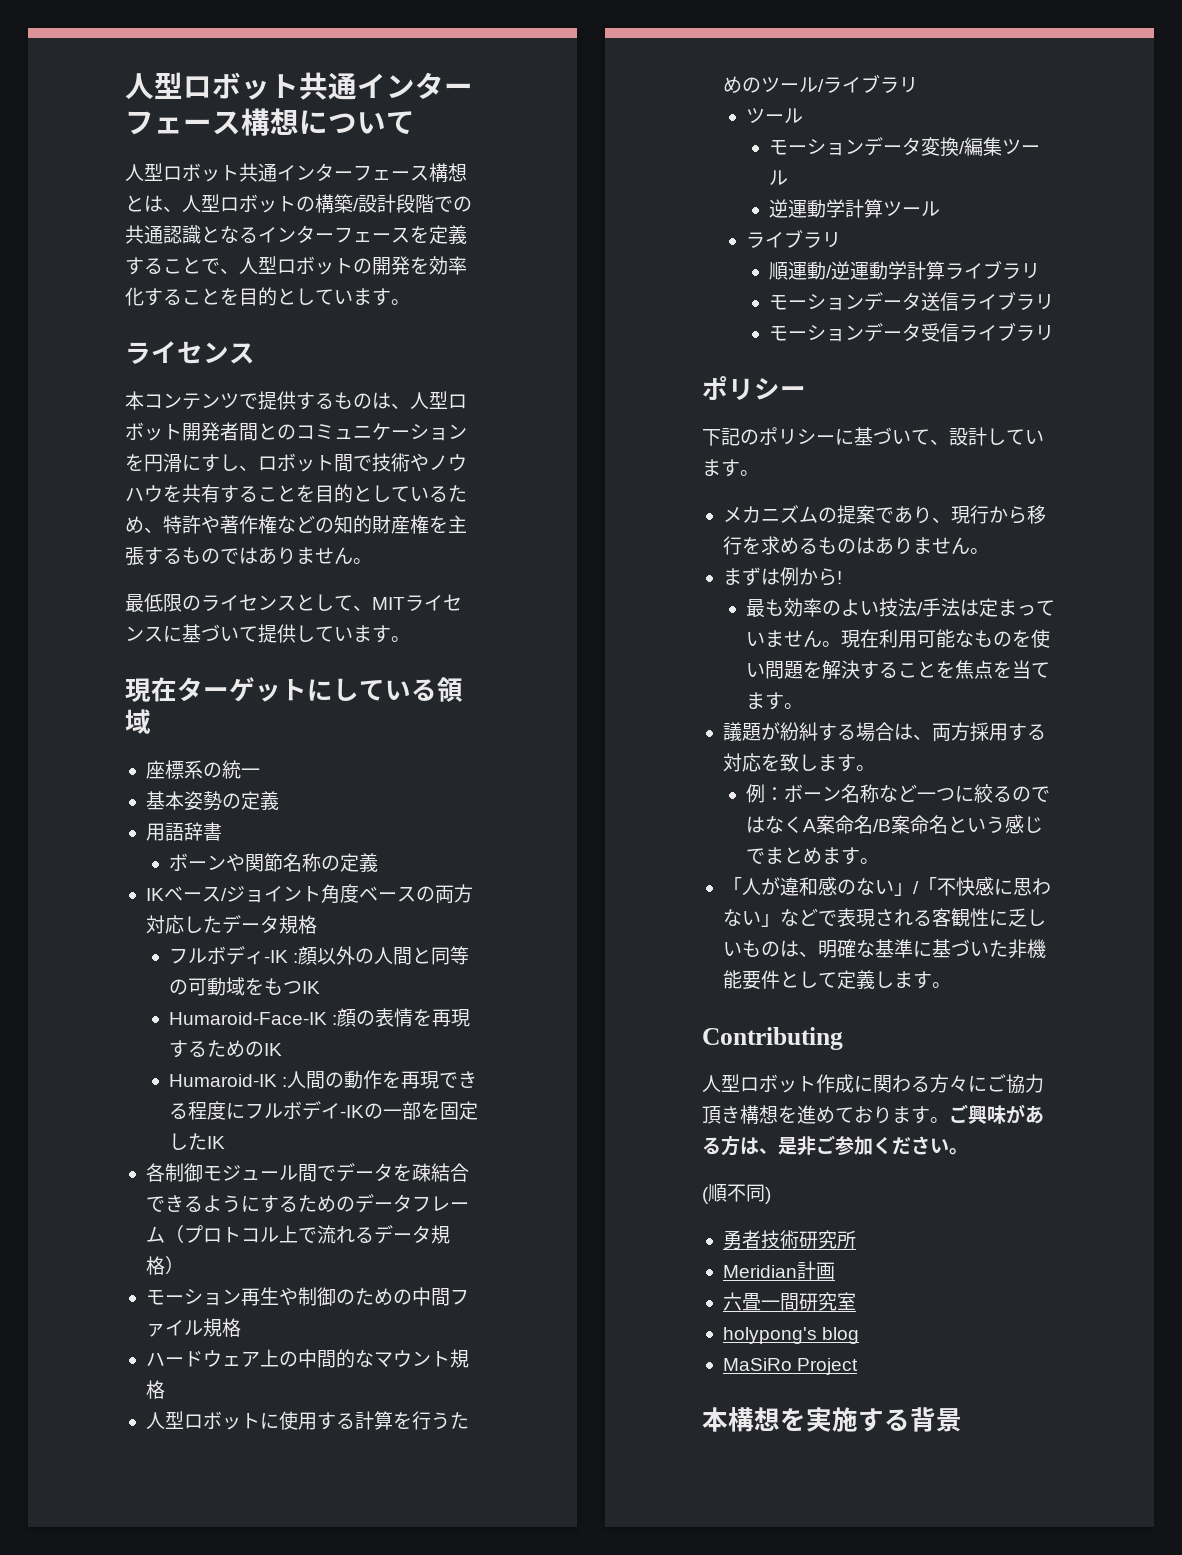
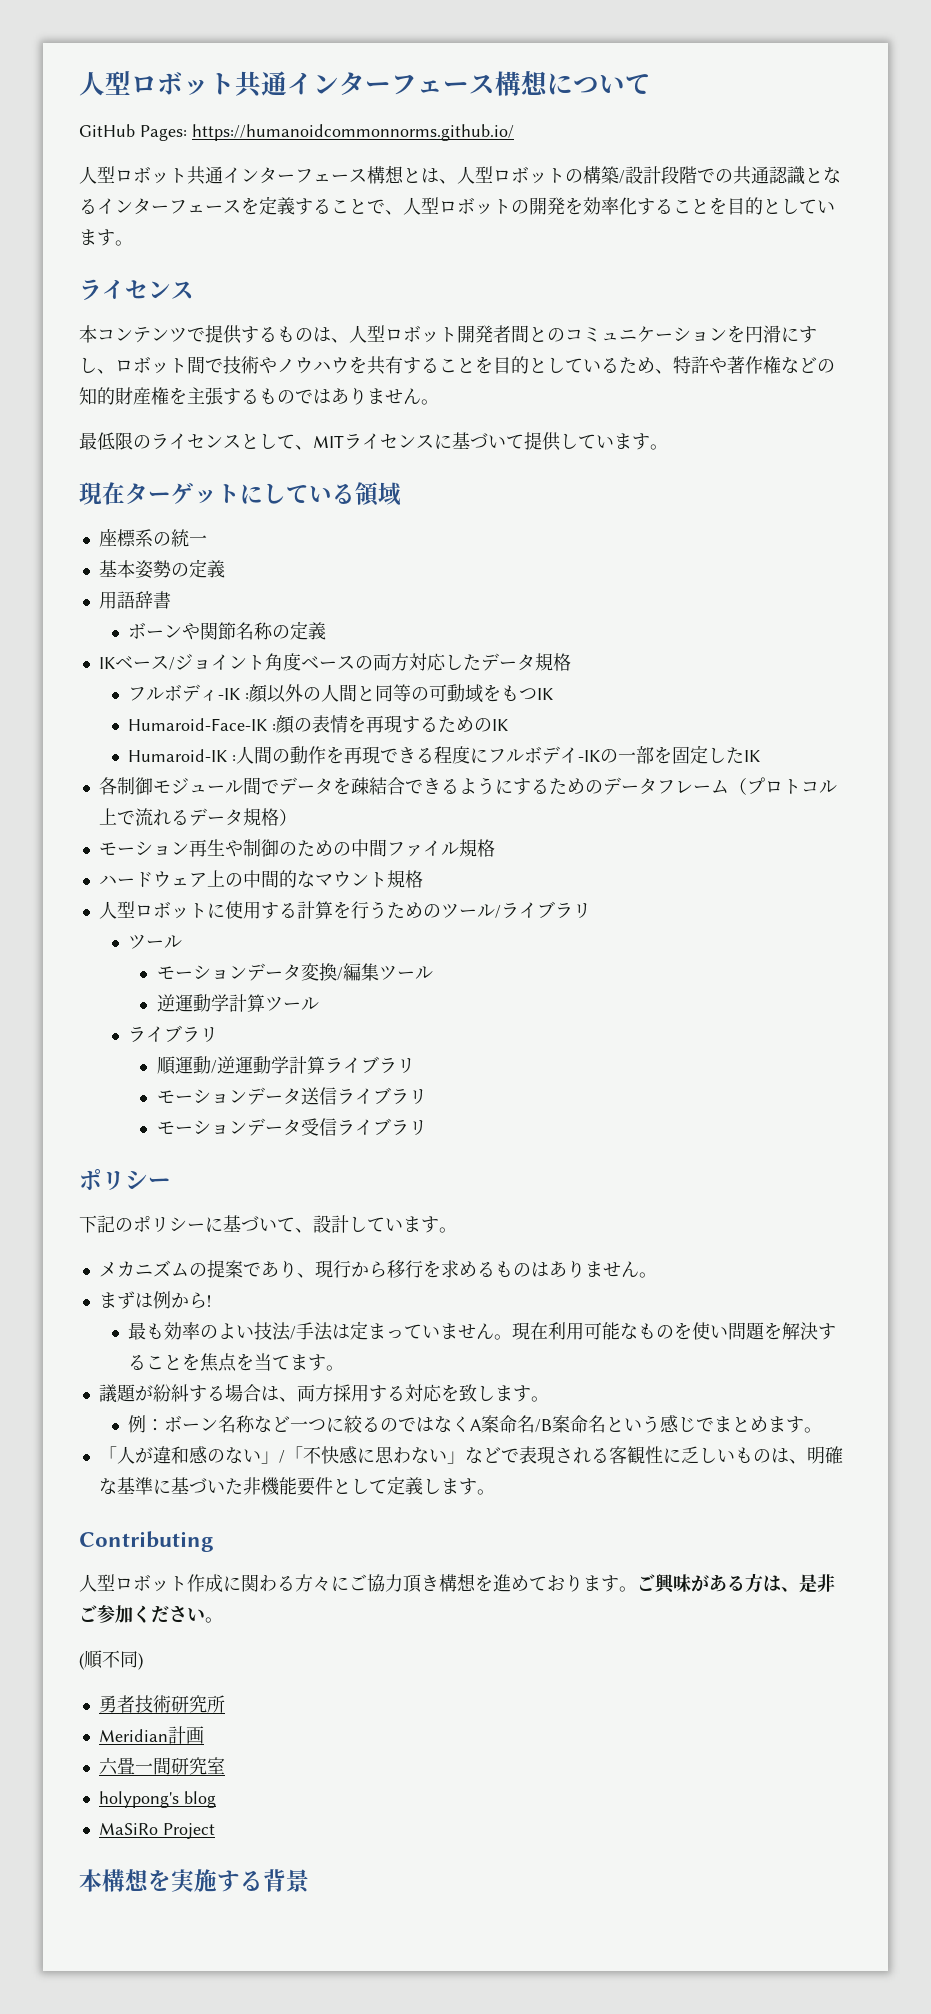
+ GitHub Pages: https://humanoidcommonnorms.github.io/

